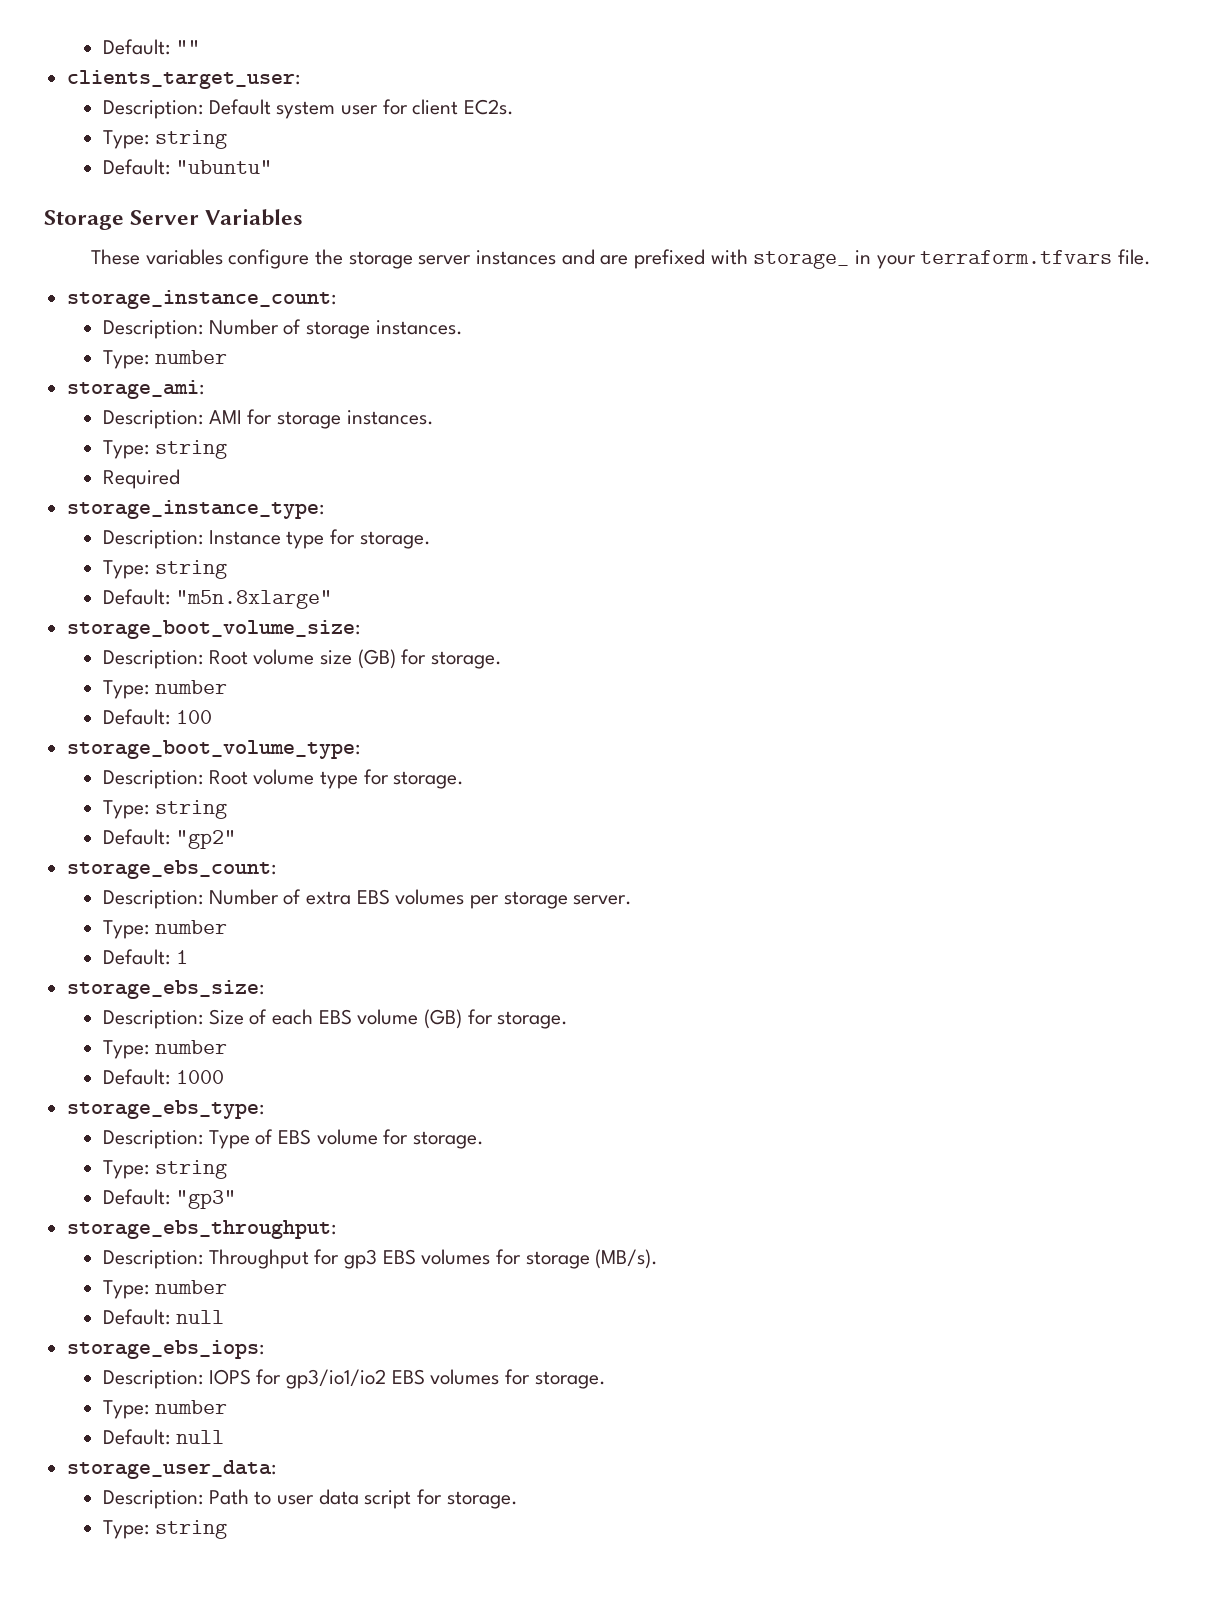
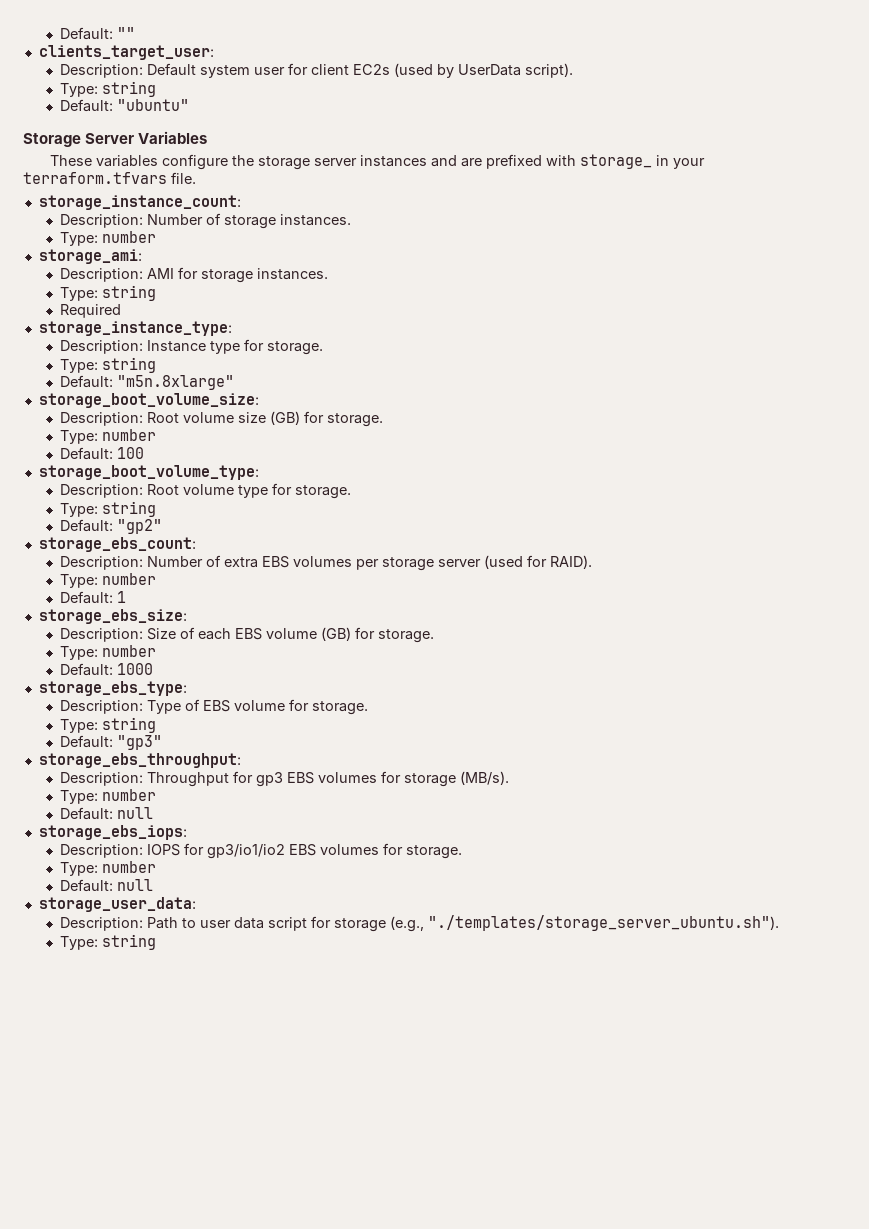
- Description: Default system user for client EC2s.
+ Description: Default system user for client EC2s (used by UserData script).
- Description: Number of extra EBS volumes per storage server.
+ Description: Number of extra EBS volumes per storage server (used for RAID).
- Description: Path to user data script for storage.
+ Description: Path to user data script for storage (e.g., "./templates/storage_server_ubuntu.sh").

